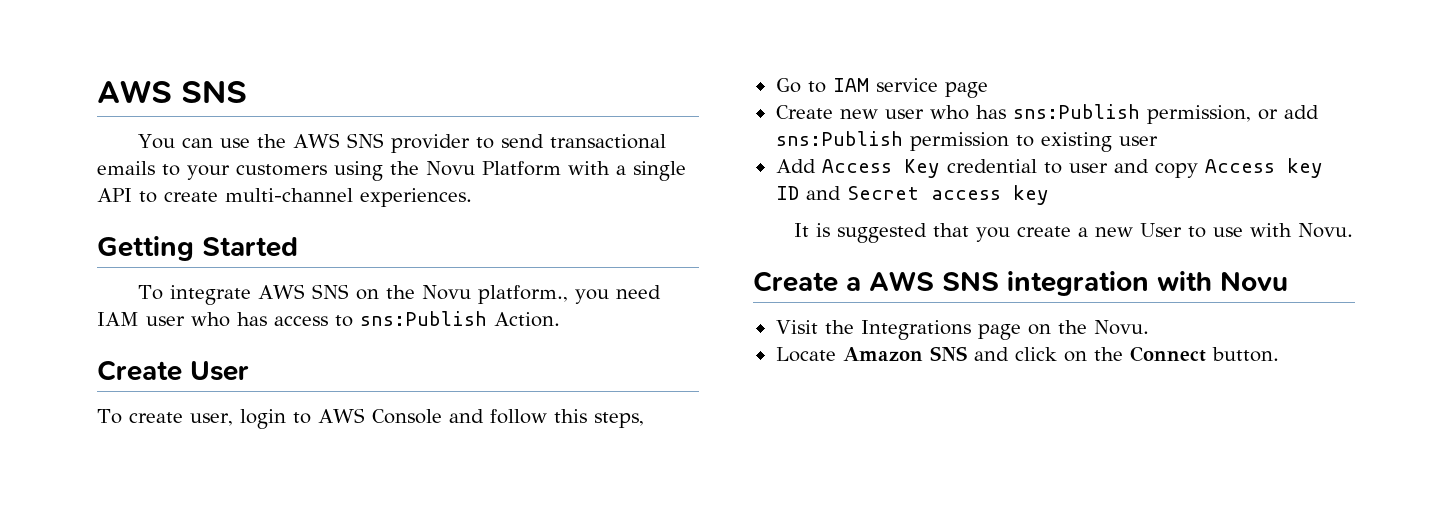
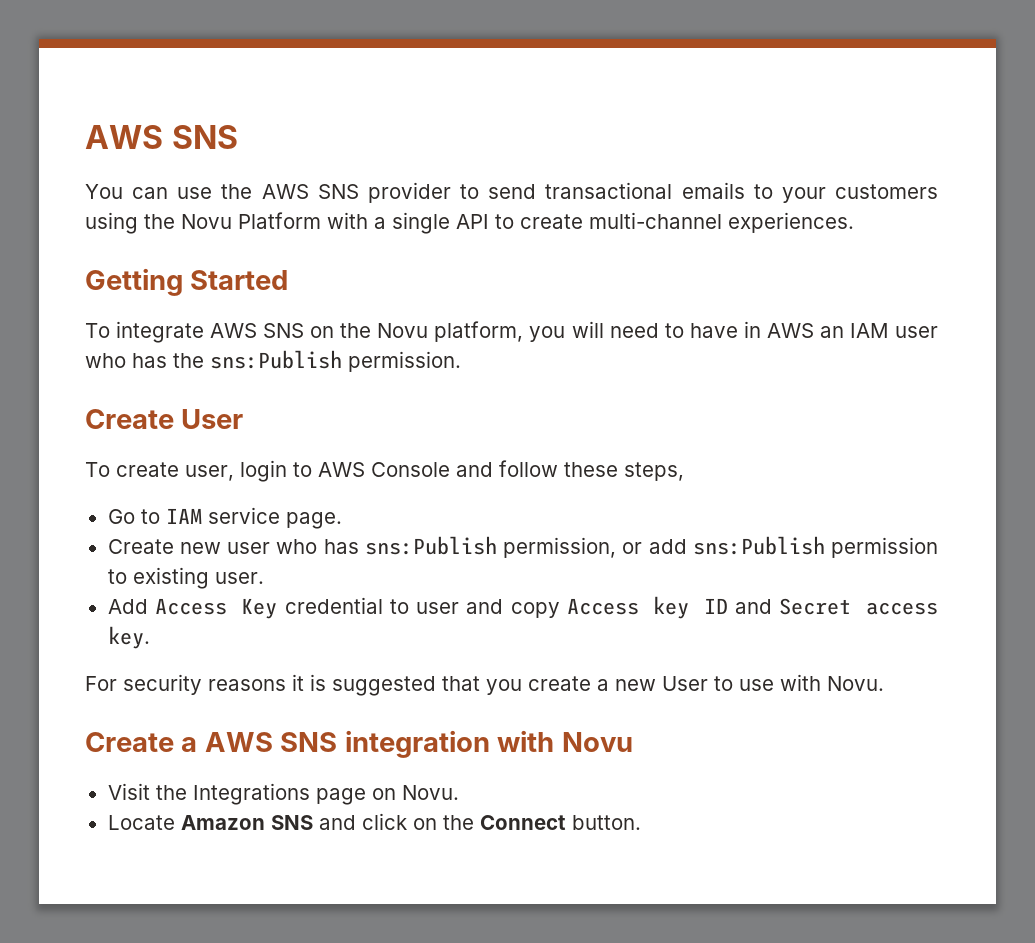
- To integrate AWS SNS on the Novu platform., you need IAM user who has access to sns:Publish Action.
+ To integrate AWS SNS on the Novu platform, you will need to have in AWS an IAM user who has the sns:Publish permission.
- To create user, login to AWS Console and follow this steps,
+ To create user, login to AWS Console and follow these steps,
- Go to IAM service page
+ Go to IAM service page.
- Create new user who has sns:Publish permission, or add sns:Publish permission to existing user
+ Create new user who has sns:Publish permission, or add sns:Publish permission to existing user.
- Add Access Key credential to user and copy Access key ID and Secret access key
- It is suggested that you create a new User to use with Novu.
+ Add Access Key credential to user and copy Access key ID and Secret access key.
+ For security reasons it is suggested that you create a new User to use with Novu.
- Visit the Integrations page on the Novu.
+ Visit the Integrations page on Novu.

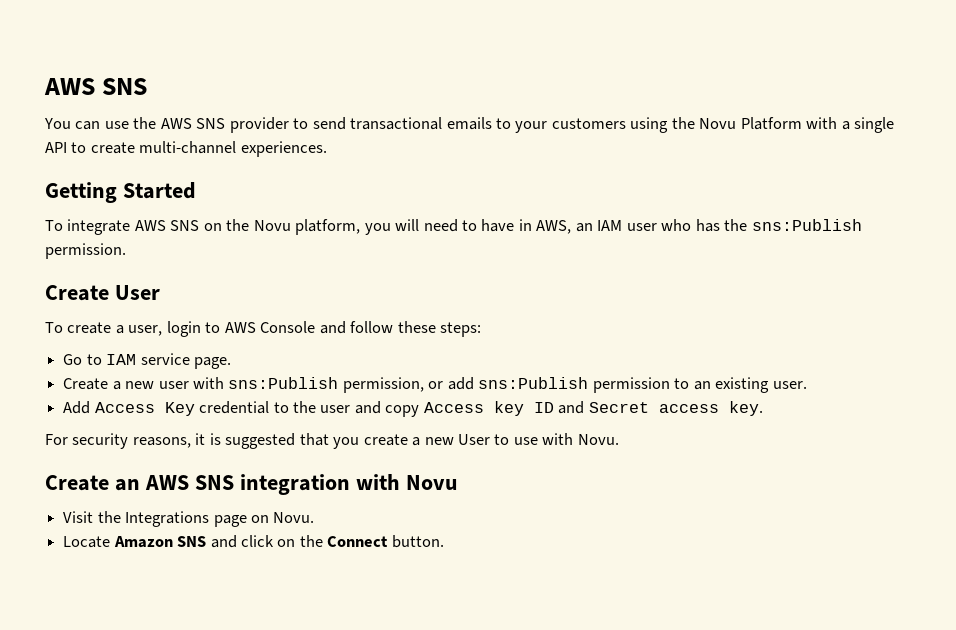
- To integrate AWS SNS on the Novu platform, you will need to have in AWS an IAM user who has the sns:Publish permission.
+ To integrate AWS SNS on the Novu platform, you will need to have in AWS, an IAM user who has the sns:Publish permission.
- To create user, login to AWS Console and follow these steps,
+ To create a user, login to AWS Console and follow these steps:
- Create new user who has sns:Publish permission, or add sns:Publish permission to existing user.
+ Create a new user with sns:Publish permission, or add sns:Publish permission to an existing user.
- Add Access Key credential to user and copy Access key ID and Secret access key.
+ Add Access Key credential to the user and copy Access key ID and Secret access key.
- For security reasons it is suggested that you create a new User to use with Novu.
+ For security reasons, it is suggested that you create a new User to use with Novu.
- Create a AWS SNS integration with Novu
+ Create an AWS SNS integration with Novu

